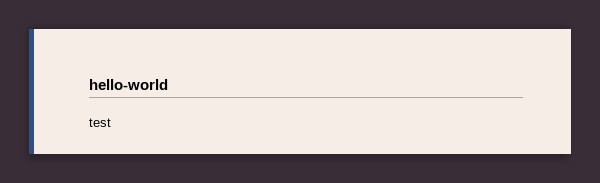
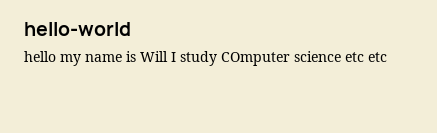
- test
+ hello my name is Will I study COmputer science etc etc

